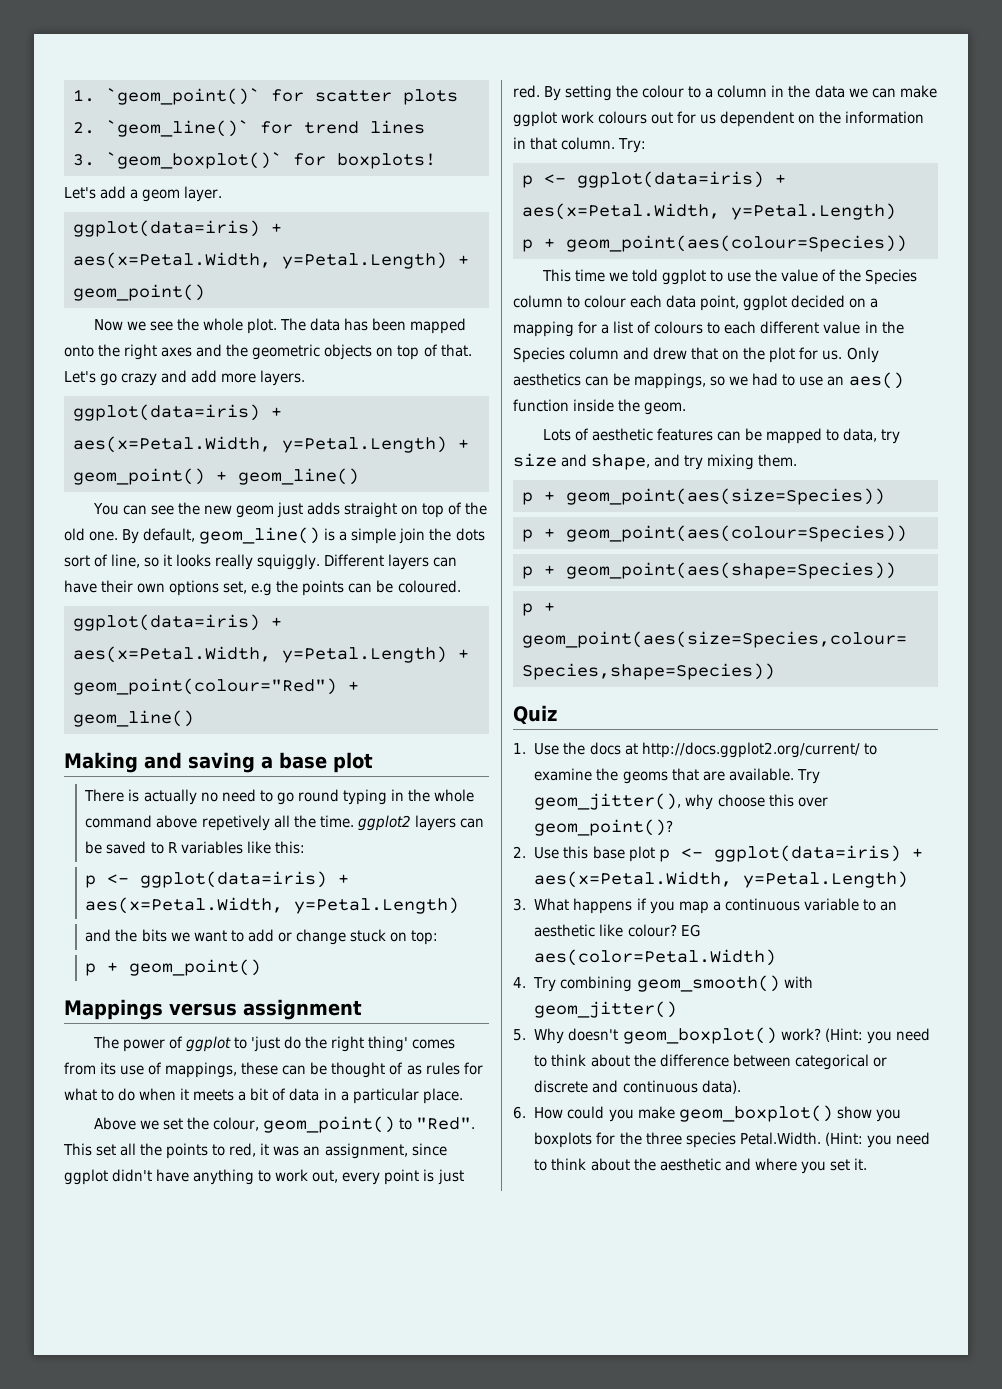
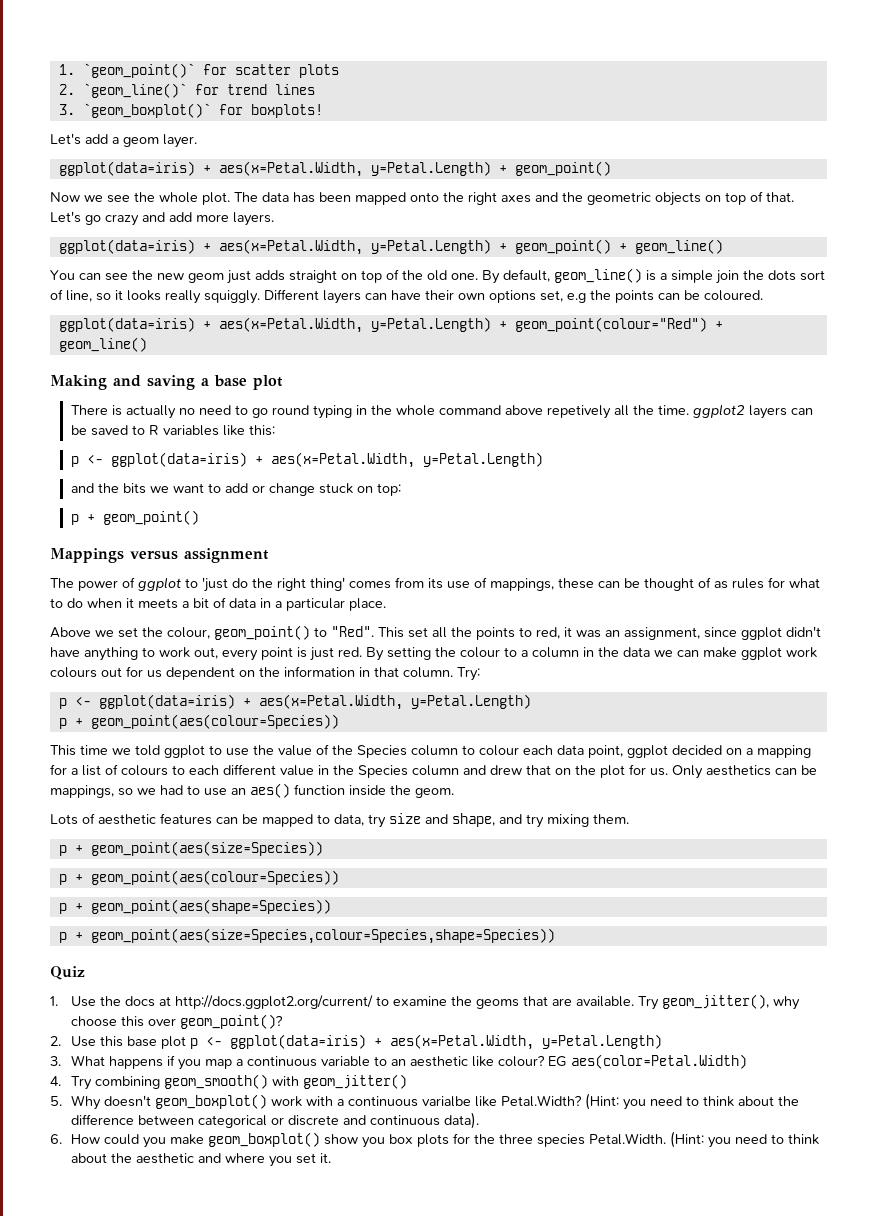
- 5. Why doesn't geom_boxplot() work?
+ 5. Why doesn't geom_boxplot() work with a continuous varialbe like Petal.Width?
- 6. How could you make geom_boxplot() show you boxplots for the three species Petal.Width. (Hint: you need to think about the aesthetic and where you set it.
+ 6. How could you make geom_boxplot() show you box plots for the three species Petal.Width. (Hint: you need to think about the aesthetic and where you set it.

